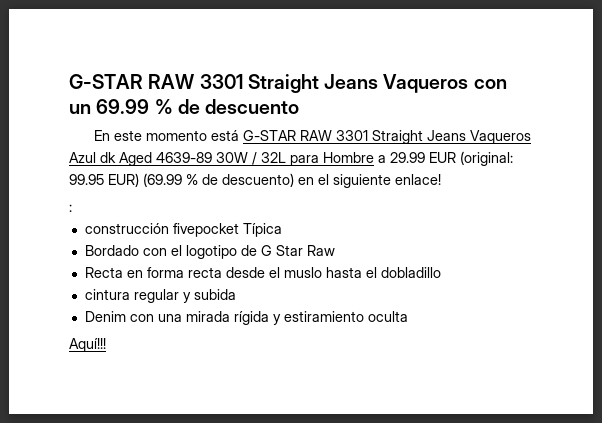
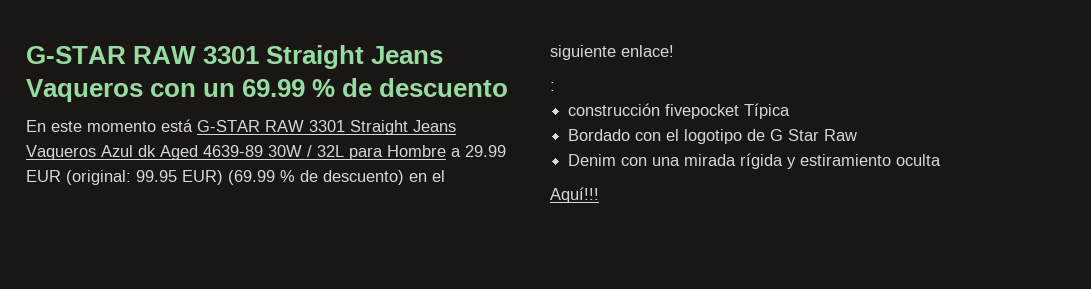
- Recta en forma recta desde el muslo hasta el dobladillo
- cintura regular y subida

